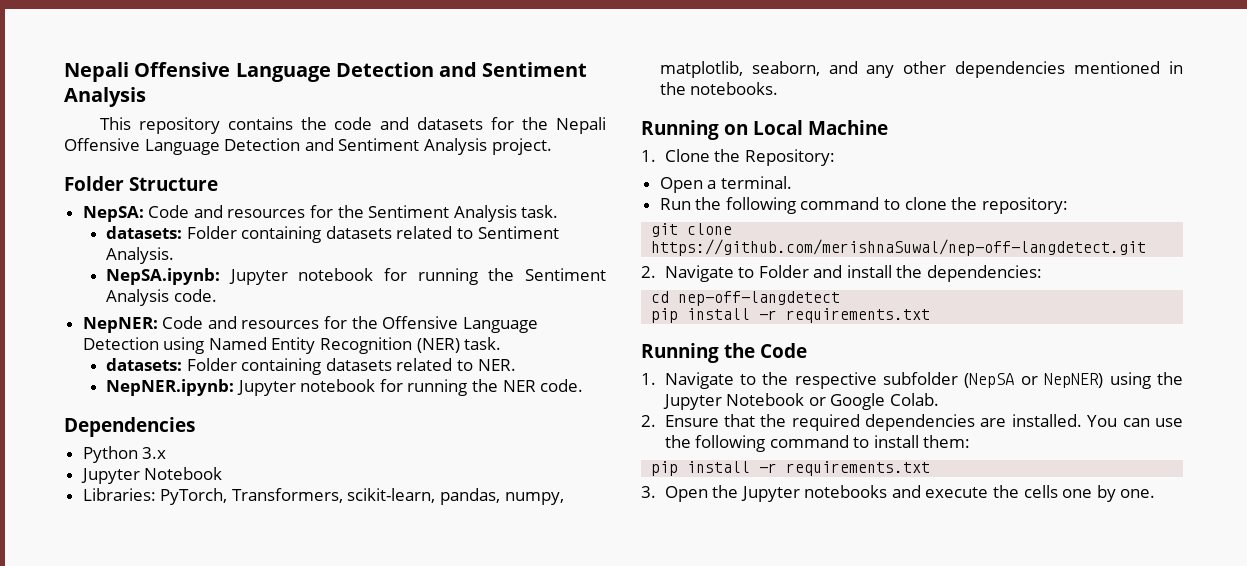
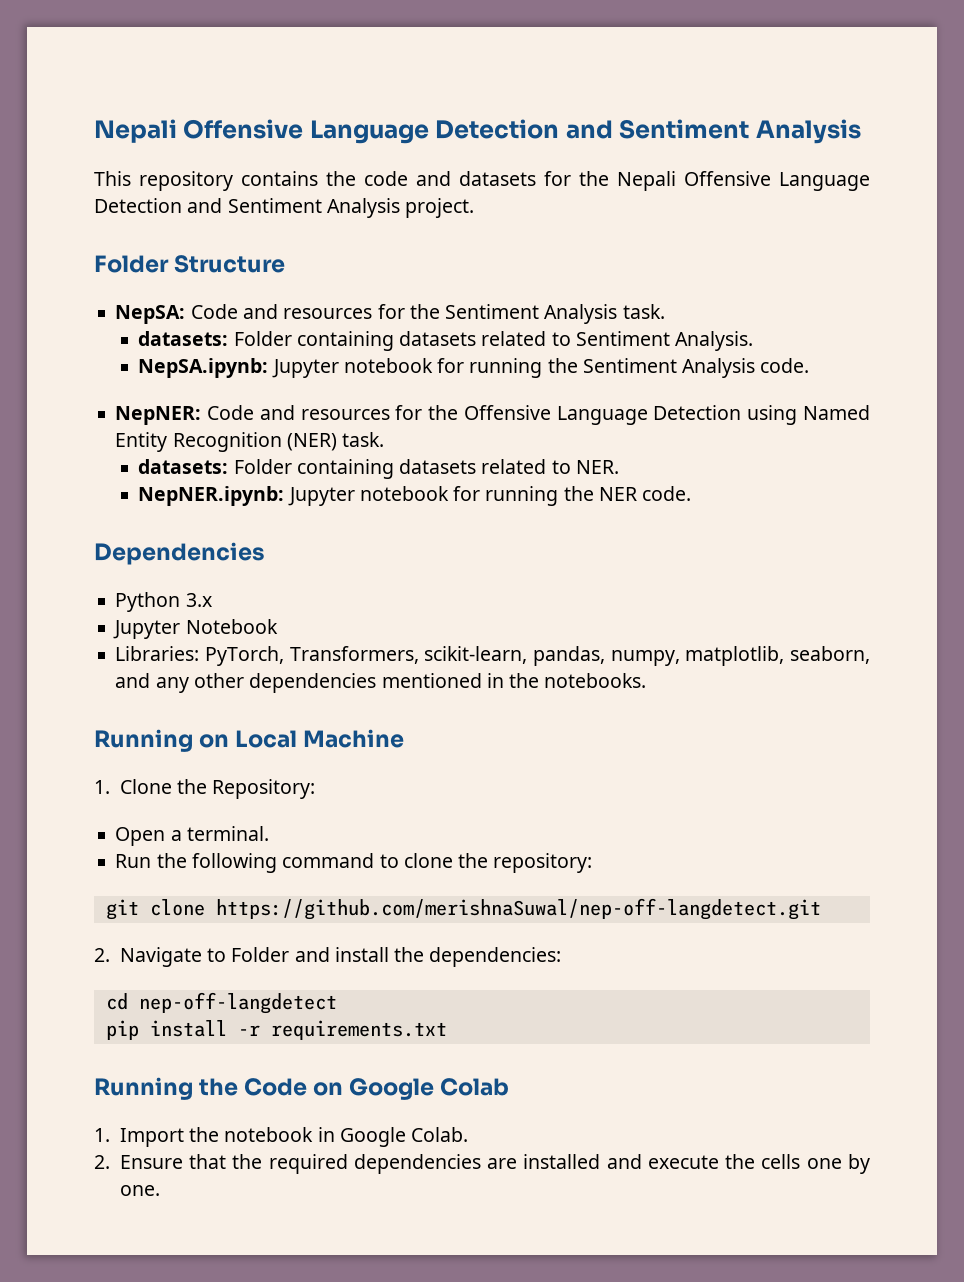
- Running the Code
- 1. Navigate to the respective subfolder (NepSA or NepNER) using the Jupyter Notebook or Google Colab.
+ Running the Code on Google Colab
+ 1. Import the notebook in Google Colab.
- 2. Ensure that the required dependencies are installed. You can use the following command to install them:
- pip install -r requirements.txt
- 3. Open the Jupyter notebooks and execute the cells one by one.
+ 2. Ensure that the required dependencies are installed and execute the cells one by one.

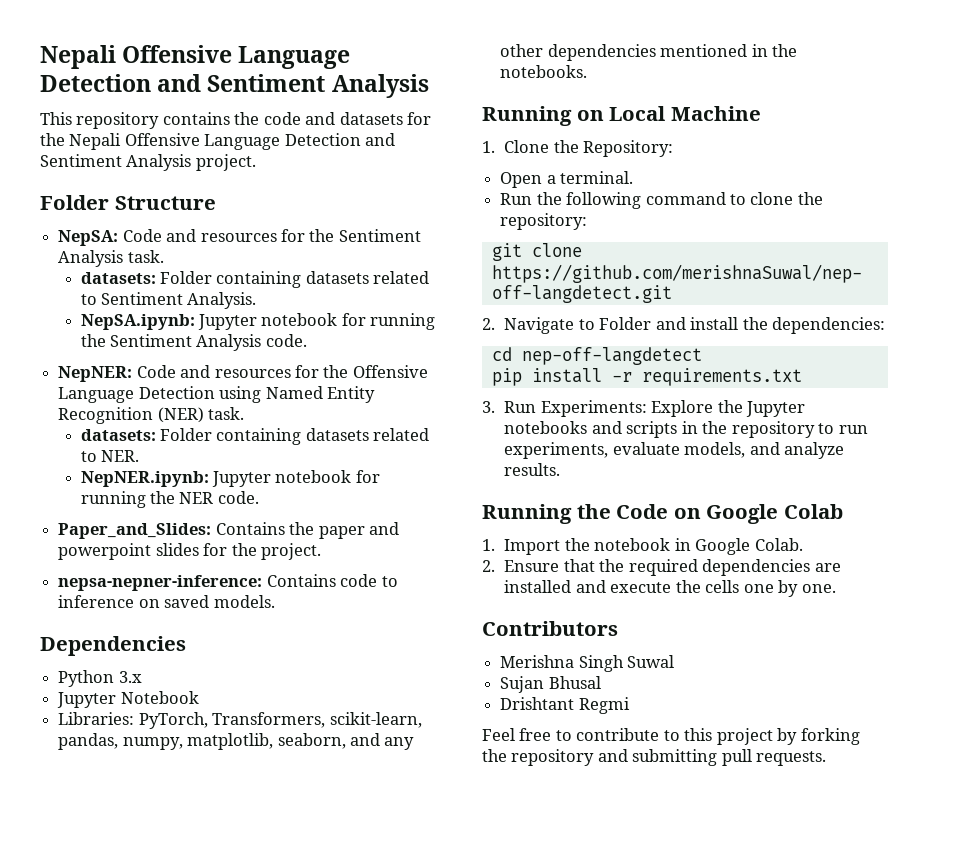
+ Paper_and_Slides: Contains the paper and powerpoint slides for the project.
+ nepsa-nepner-inference: Contains code to inference on saved models.
+ 3. Run Experiments: Explore the Jupyter notebooks and scripts in the repository to run experiments, evaluate models, and analyze results.
+ Contributors
+ Merishna Singh Suwal
+ Sujan Bhusal
+ Drishtant Regmi
+ Feel free to contribute to this project by forking the repository and submitting pull requests.

